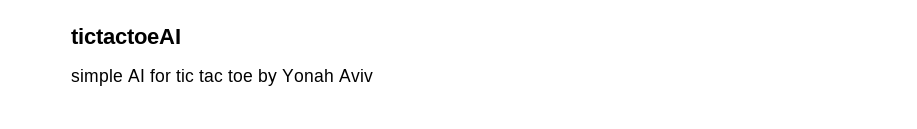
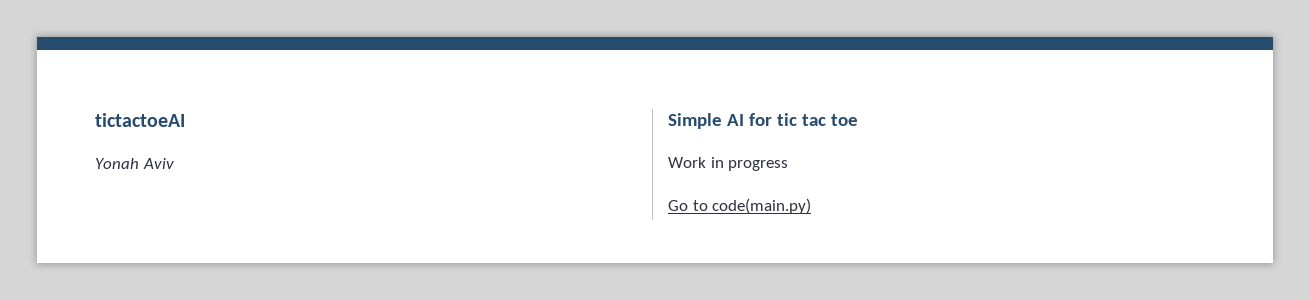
- simple AI for tic tac toe by Yonah Aviv
+ Yonah Aviv
+ Simple AI for tic tac toe
+ Work in progress
+ Go to code(main.py)

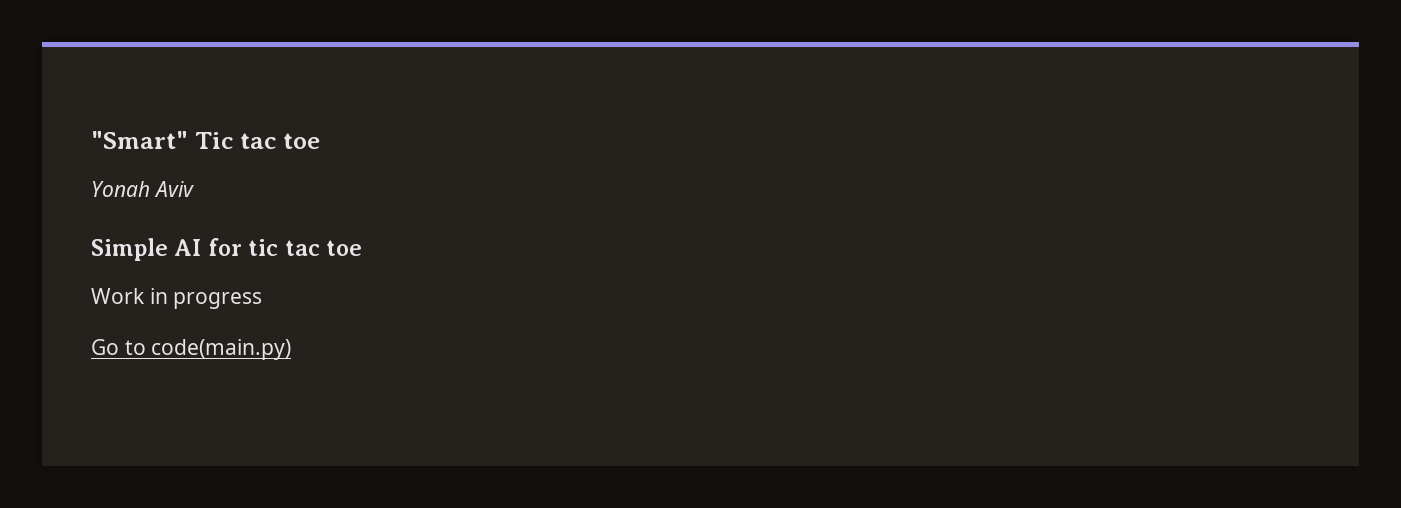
- tictactoeAI
+ "Smart" Tic tac toe

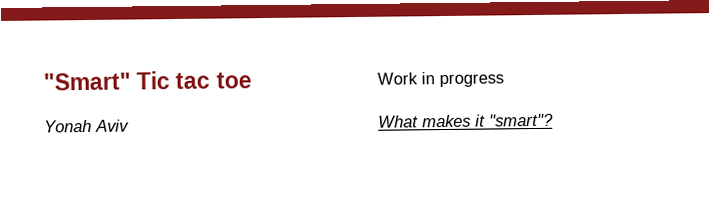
- Simple AI for tic tac toe
- Go to code(main.py)
+ What makes it "smart"?

